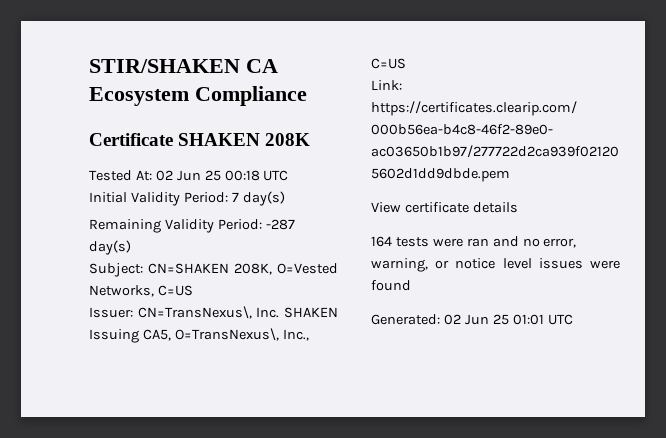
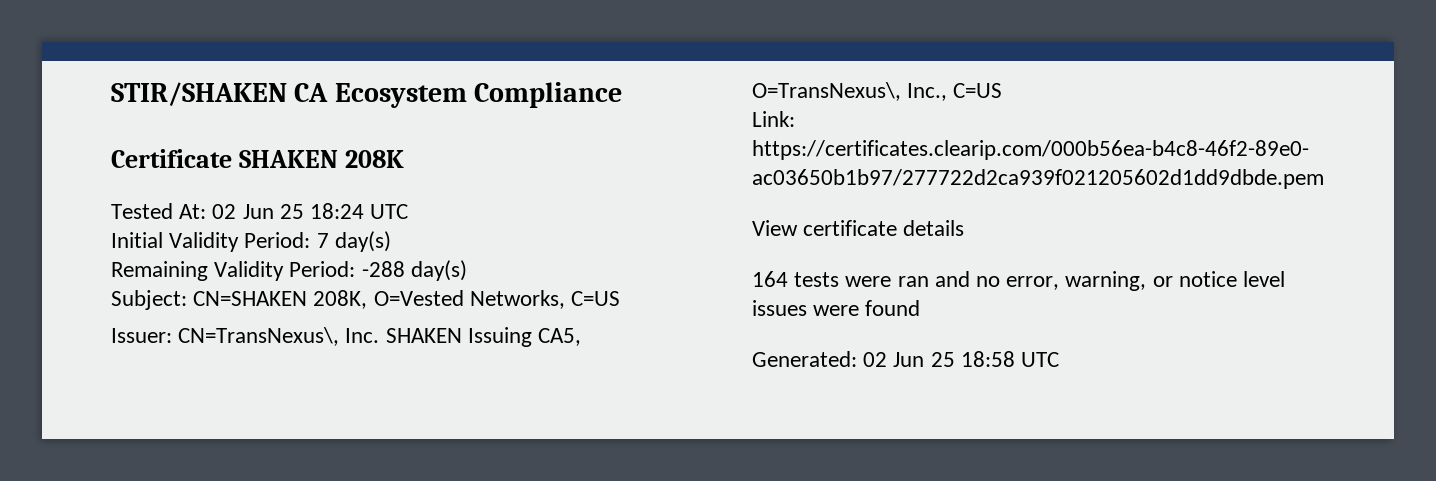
- Tested At: 02 Jun 25 00:18 UTC
+ Tested At: 02 Jun 25 18:24 UTC
- Remaining Validity Period: -287 day(s)
+ Remaining Validity Period: -288 day(s)
- Generated: 02 Jun 25 01:01 UTC
+ Generated: 02 Jun 25 18:58 UTC

